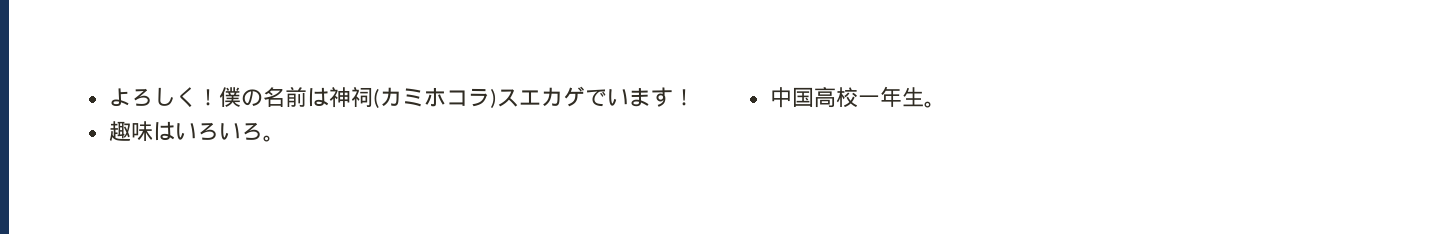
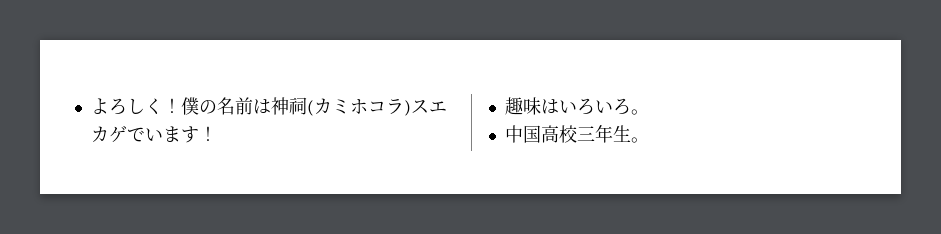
- 中国高校一年生。
+ 中国高校三年生。

